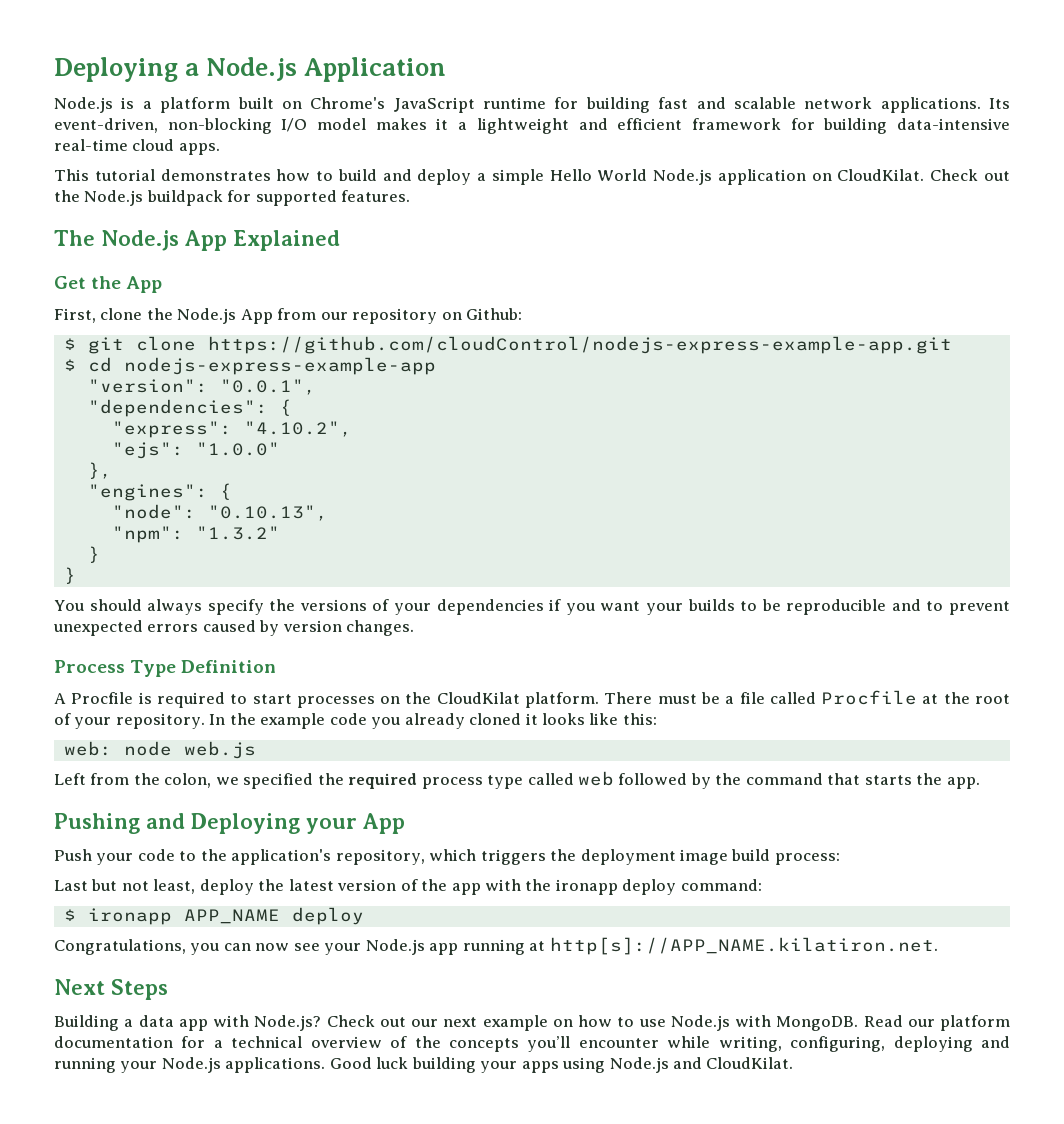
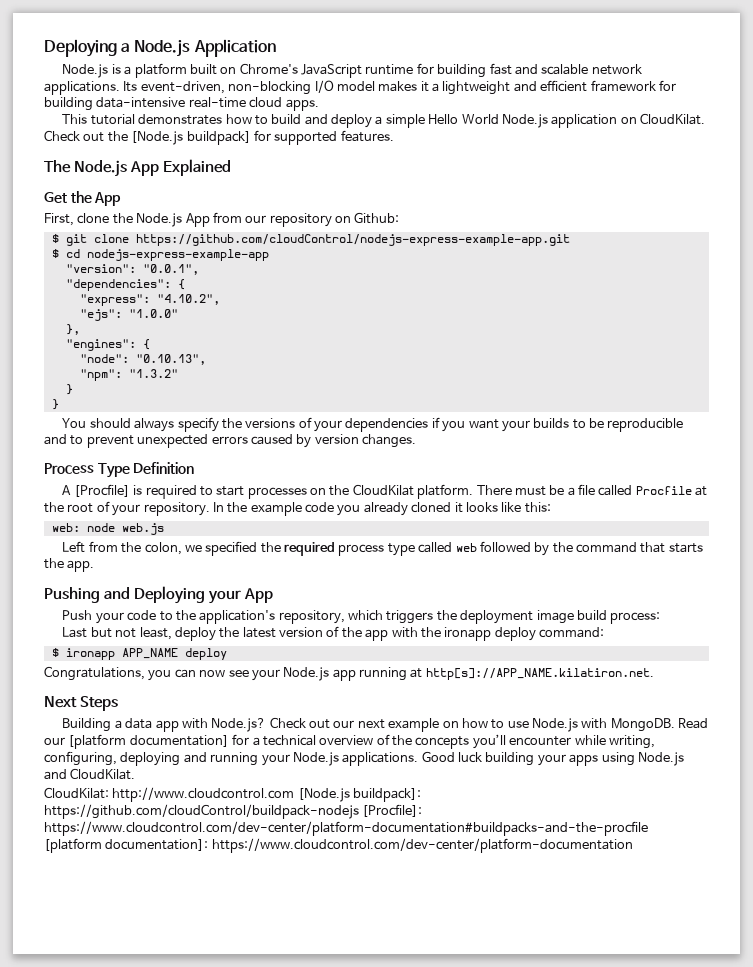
- Check out the Node.js buildpack for supported features.
+ Check out the [Node.js buildpack] for supported features.
- A Procfile is required to start processes on the CloudKilat platform.
+ A [Procfile] is required to start processes on the CloudKilat platform.
- Read our platform documentation for a technical overview of the concepts you’ll encounter while writing, configuring, deploying and running your Node.js applications.
+ Read our [platform documentation] for a technical overview of the concepts you’ll encounter while writing, configuring, deploying and running your Node.js applications.
+ CloudKilat: http://www.cloudcontrol.com [Node.js buildpack]: https://github.com/cloudControl/buildpack-nodejs [Procfile]: https://www.cloudcontrol.com/dev-center/platform-documentation#buildpacks-and-the-procfile [platform documentation]: https://www.cloudcontrol.com/dev-center/platform-documentation

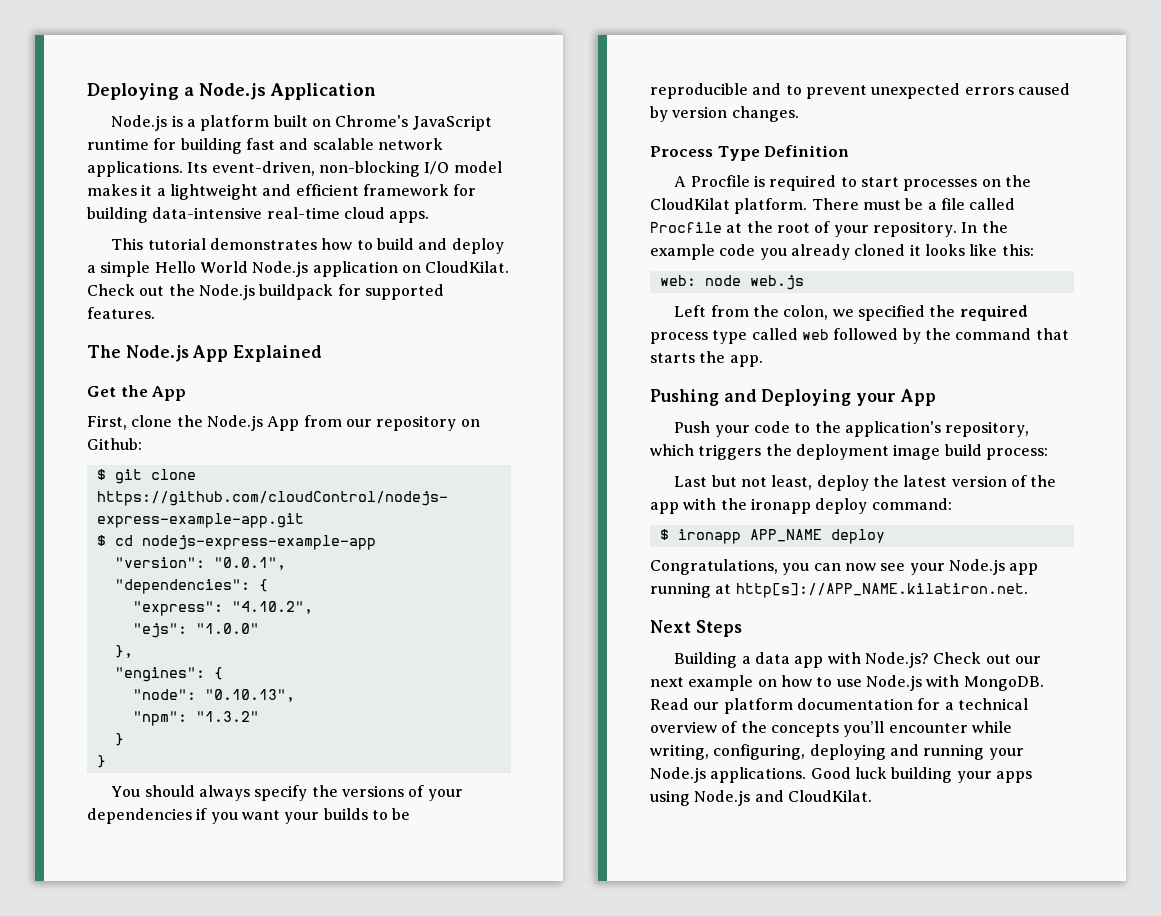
- Check out the [Node.js buildpack] for supported features.
+ Check out the Node.js buildpack for supported features.
- A [Procfile] is required to start processes on the CloudKilat platform.
+ A Procfile is required to start processes on the CloudKilat platform.
- Read our [platform documentation] for a technical overview of the concepts you’ll encounter while writing, configuring, deploying and running your Node.js applications.
+ Read our platform documentation for a technical overview of the concepts you’ll encounter while writing, configuring, deploying and running your Node.js applications.
- CloudKilat: http://www.cloudcontrol.com [Node.js buildpack]: https://github.com/cloudControl/buildpack-nodejs [Procfile]: https://www.cloudcontrol.com/dev-center/platform-documentation#buildpacks-and-the-procfile [platform documentation]: https://www.cloudcontrol.com/dev-center/platform-documentation

